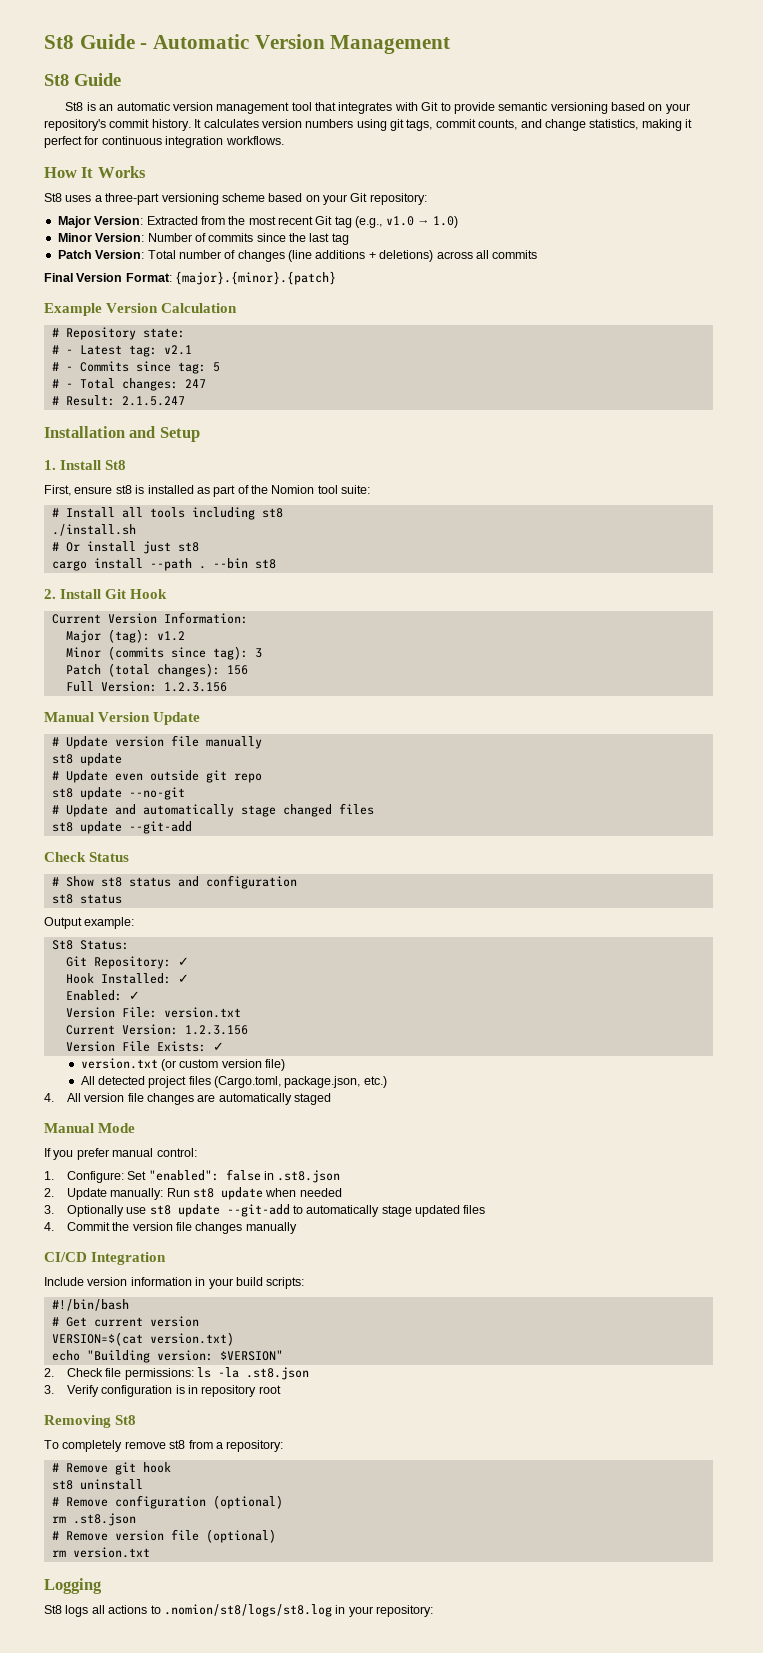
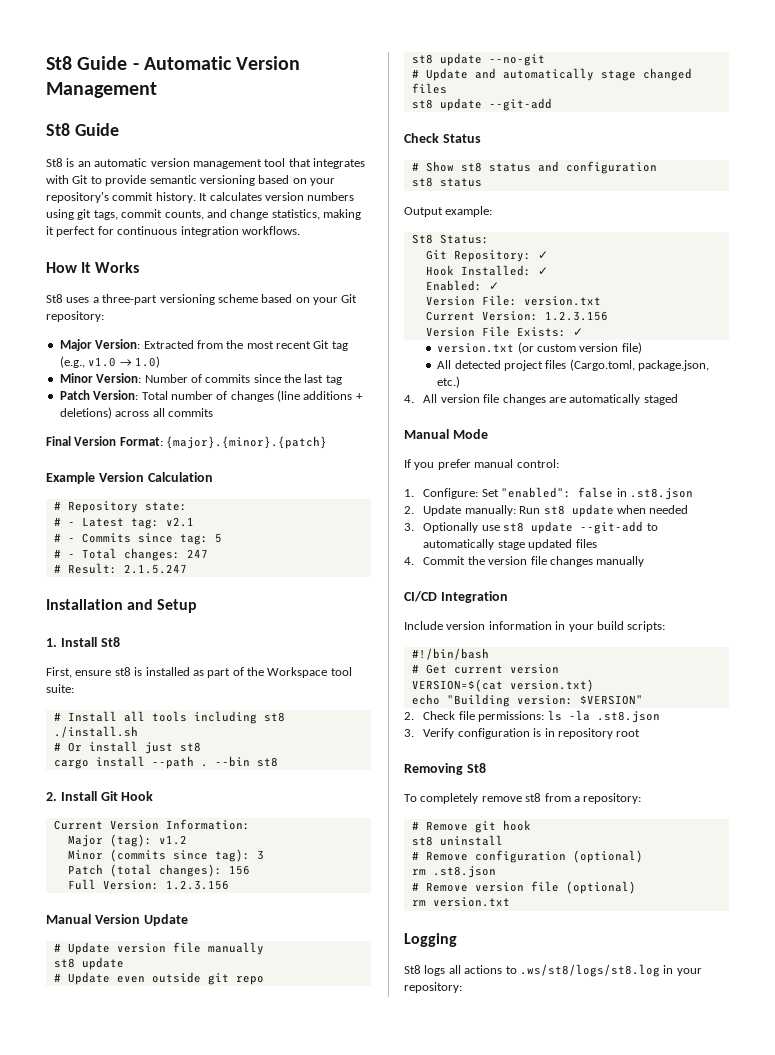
- First, ensure st8 is installed as part of the Nomion tool suite:
+ First, ensure st8 is installed as part of the Workspace tool suite:
- St8 logs all actions to .nomion/st8/logs/st8.log in your repository:
+ St8 logs all actions to .ws/st8/logs/st8.log in your repository:

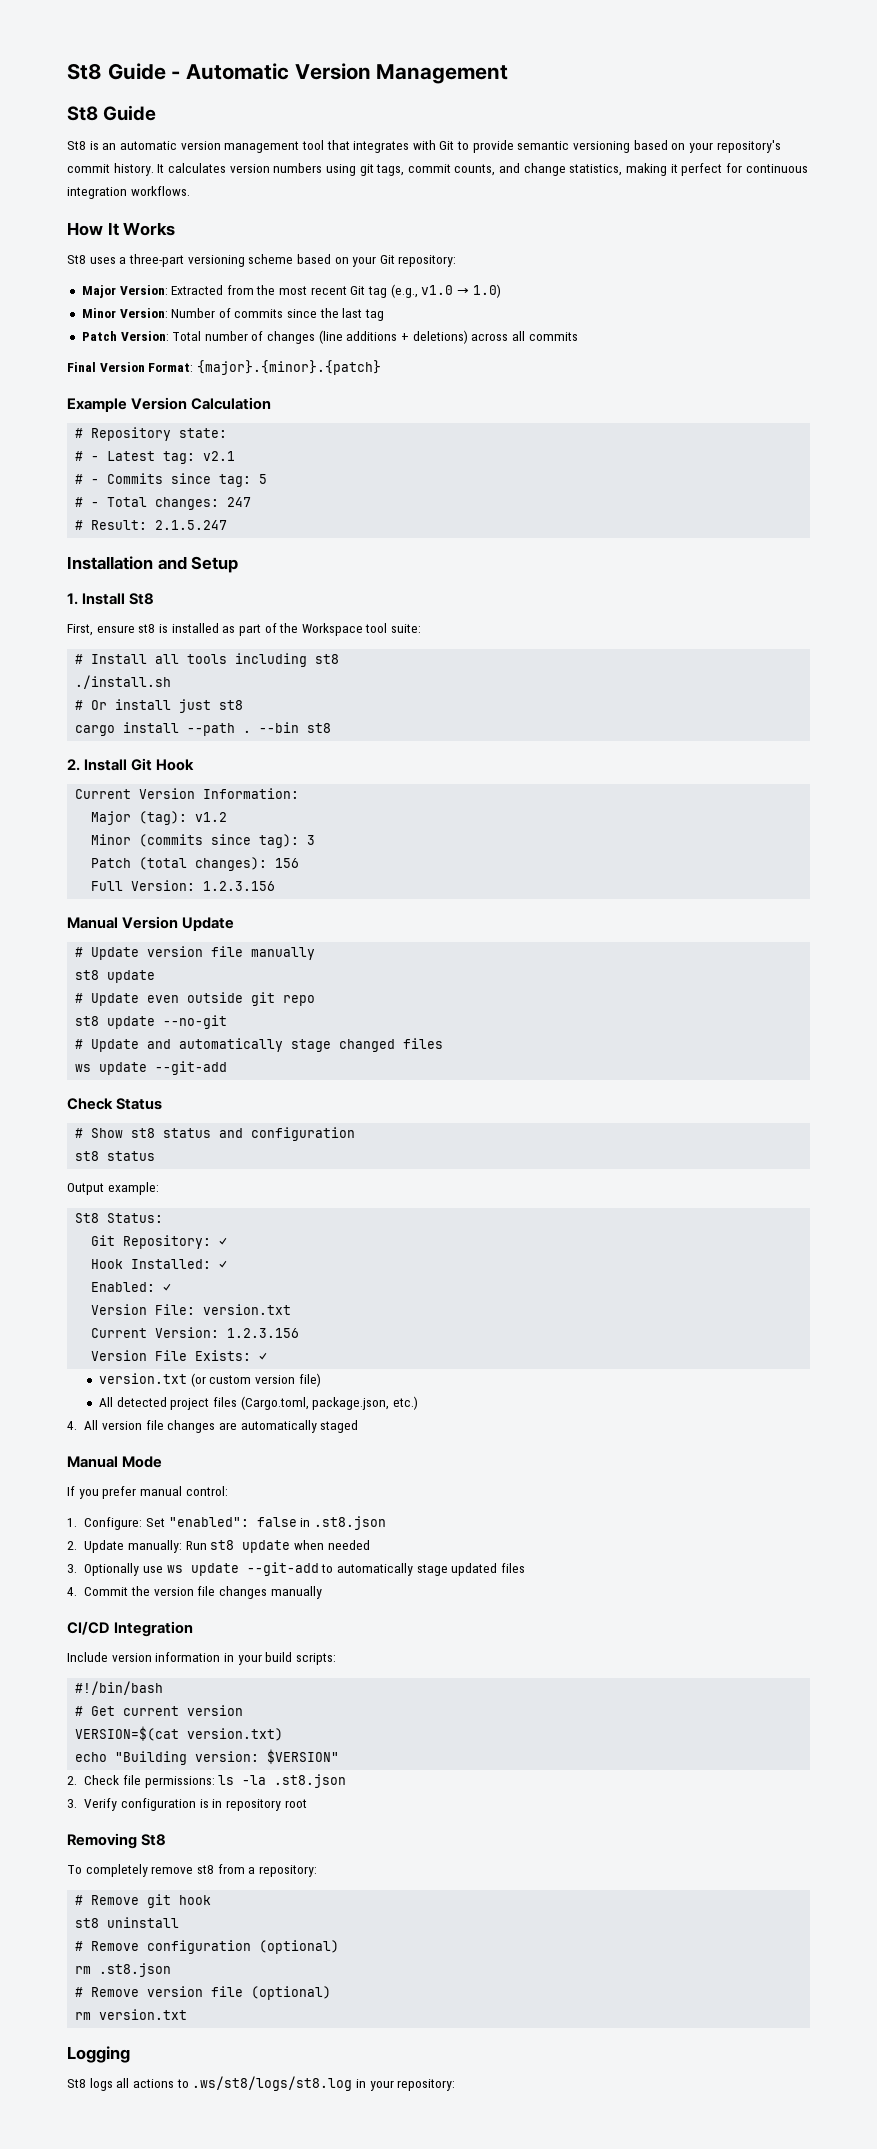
  # Update and automatically stage changed files
- st8 update --git-add
+ ws update --git-add
- 3. Optionally use st8 update --git-add to automatically stage updated files
+ 3. Optionally use ws update --git-add to automatically stage updated files

